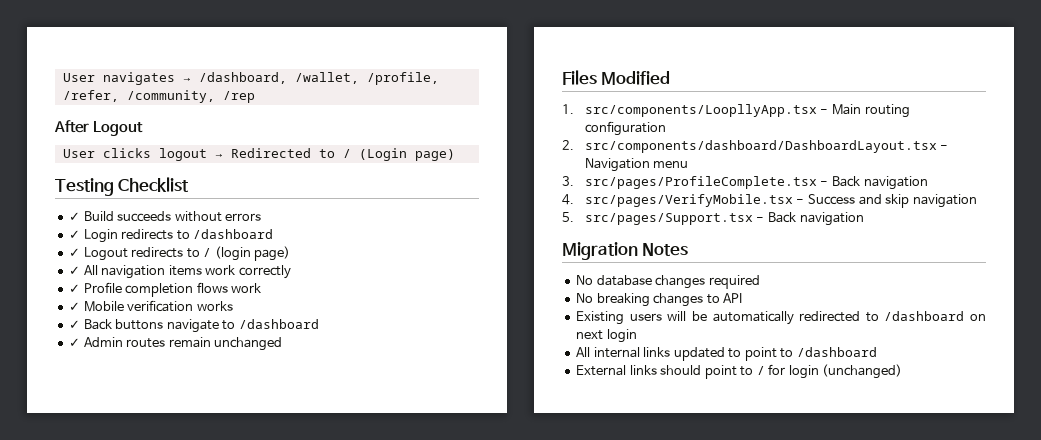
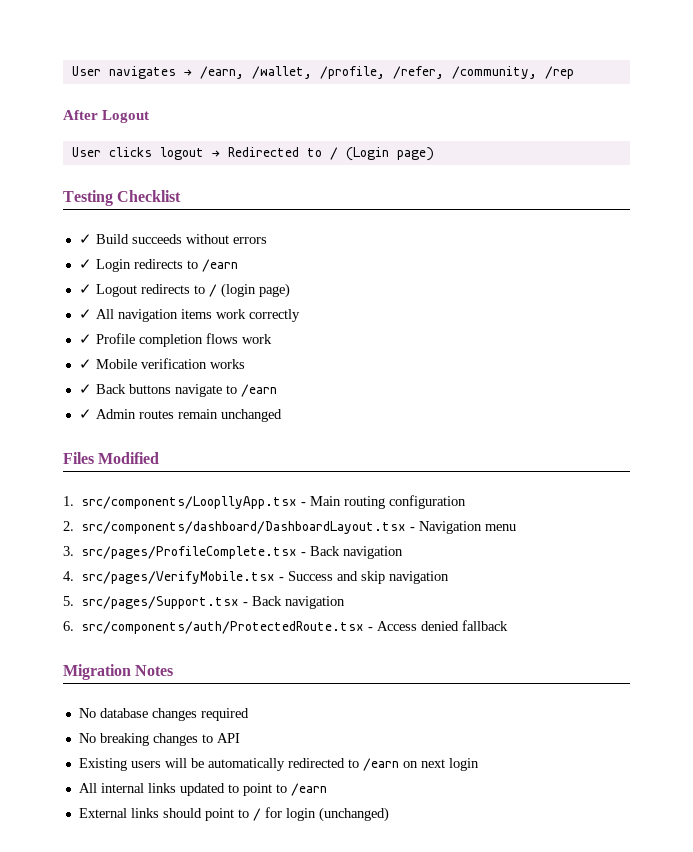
- User navigates → /dashboard, /wallet, /profile, /refer, /community, /rep
+ User navigates → /earn, /wallet, /profile, /refer, /community, /rep
- ✓ Login redirects to /dashboard
+ ✓ Login redirects to /earn
- ✓ Back buttons navigate to /dashboard
+ ✓ Back buttons navigate to /earn
+ 6. src/components/auth/ProtectedRoute.tsx - Access denied fallback
- Existing users will be automatically redirected to /dashboard on next login
+ Existing users will be automatically redirected to /earn on next login
- All internal links updated to point to /dashboard
+ All internal links updated to point to /earn

